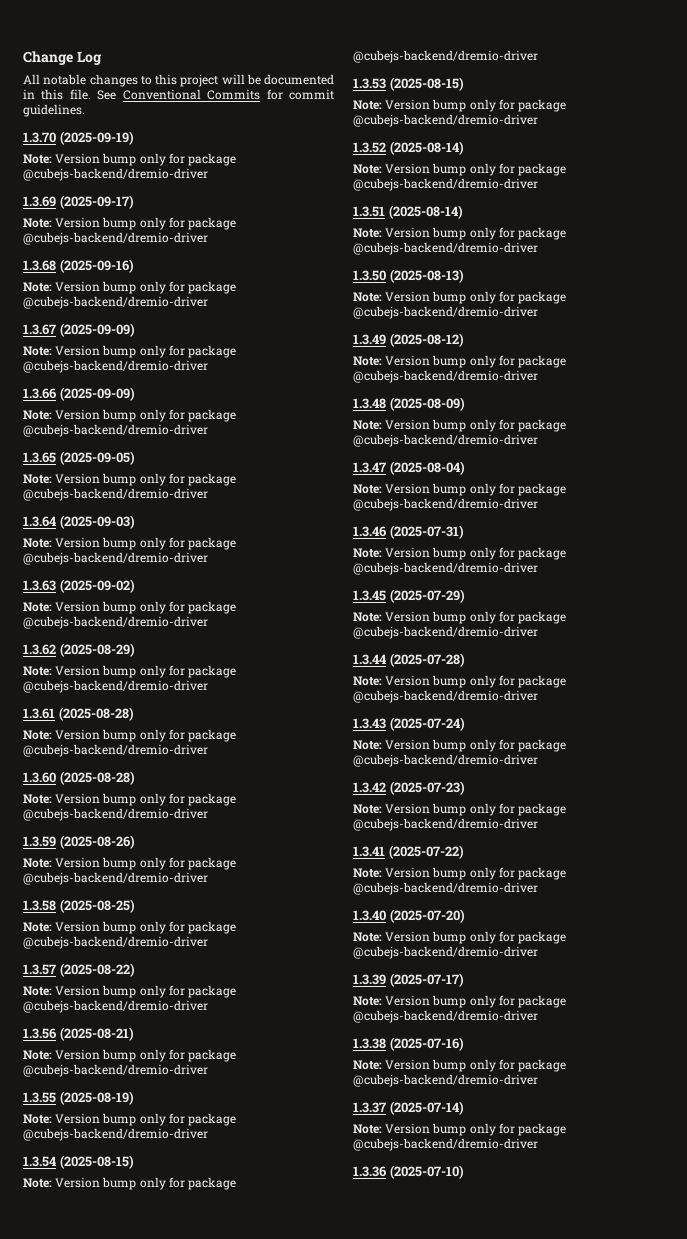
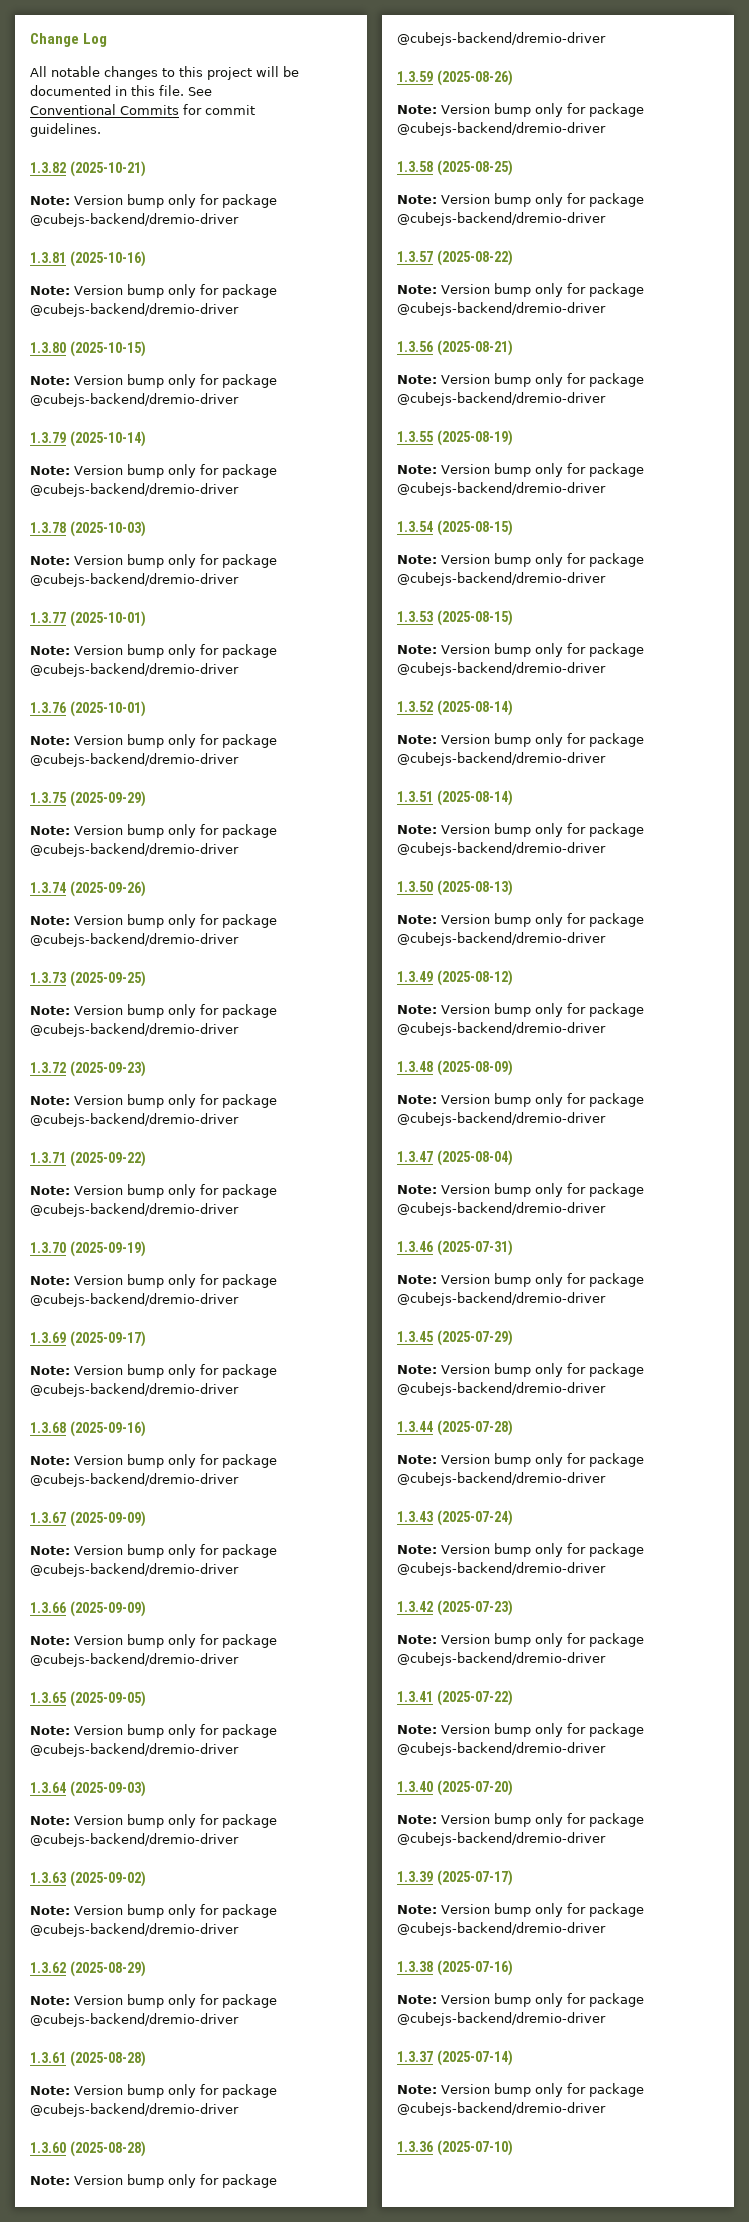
+ 1.3.82 (2025-10-21)
+ Note: Version bump only for package @cubejs-backend/dremio-driver
+ 1.3.81 (2025-10-16)
+ Note: Version bump only for package @cubejs-backend/dremio-driver
+ 1.3.80 (2025-10-15)
+ Note: Version bump only for package @cubejs-backend/dremio-driver
+ 1.3.79 (2025-10-14)
+ Note: Version bump only for package @cubejs-backend/dremio-driver
+ 1.3.78 (2025-10-03)
+ Note: Version bump only for package @cubejs-backend/dremio-driver
+ 1.3.77 (2025-10-01)
+ Note: Version bump only for package @cubejs-backend/dremio-driver
+ 1.3.76 (2025-10-01)
+ Note: Version bump only for package @cubejs-backend/dremio-driver
+ 1.3.75 (2025-09-29)
+ Note: Version bump only for package @cubejs-backend/dremio-driver
+ 1.3.74 (2025-09-26)
+ Note: Version bump only for package @cubejs-backend/dremio-driver
+ 1.3.73 (2025-09-25)
+ Note: Version bump only for package @cubejs-backend/dremio-driver
+ 1.3.72 (2025-09-23)
+ Note: Version bump only for package @cubejs-backend/dremio-driver
+ 1.3.71 (2025-09-22)
+ Note: Version bump only for package @cubejs-backend/dremio-driver

